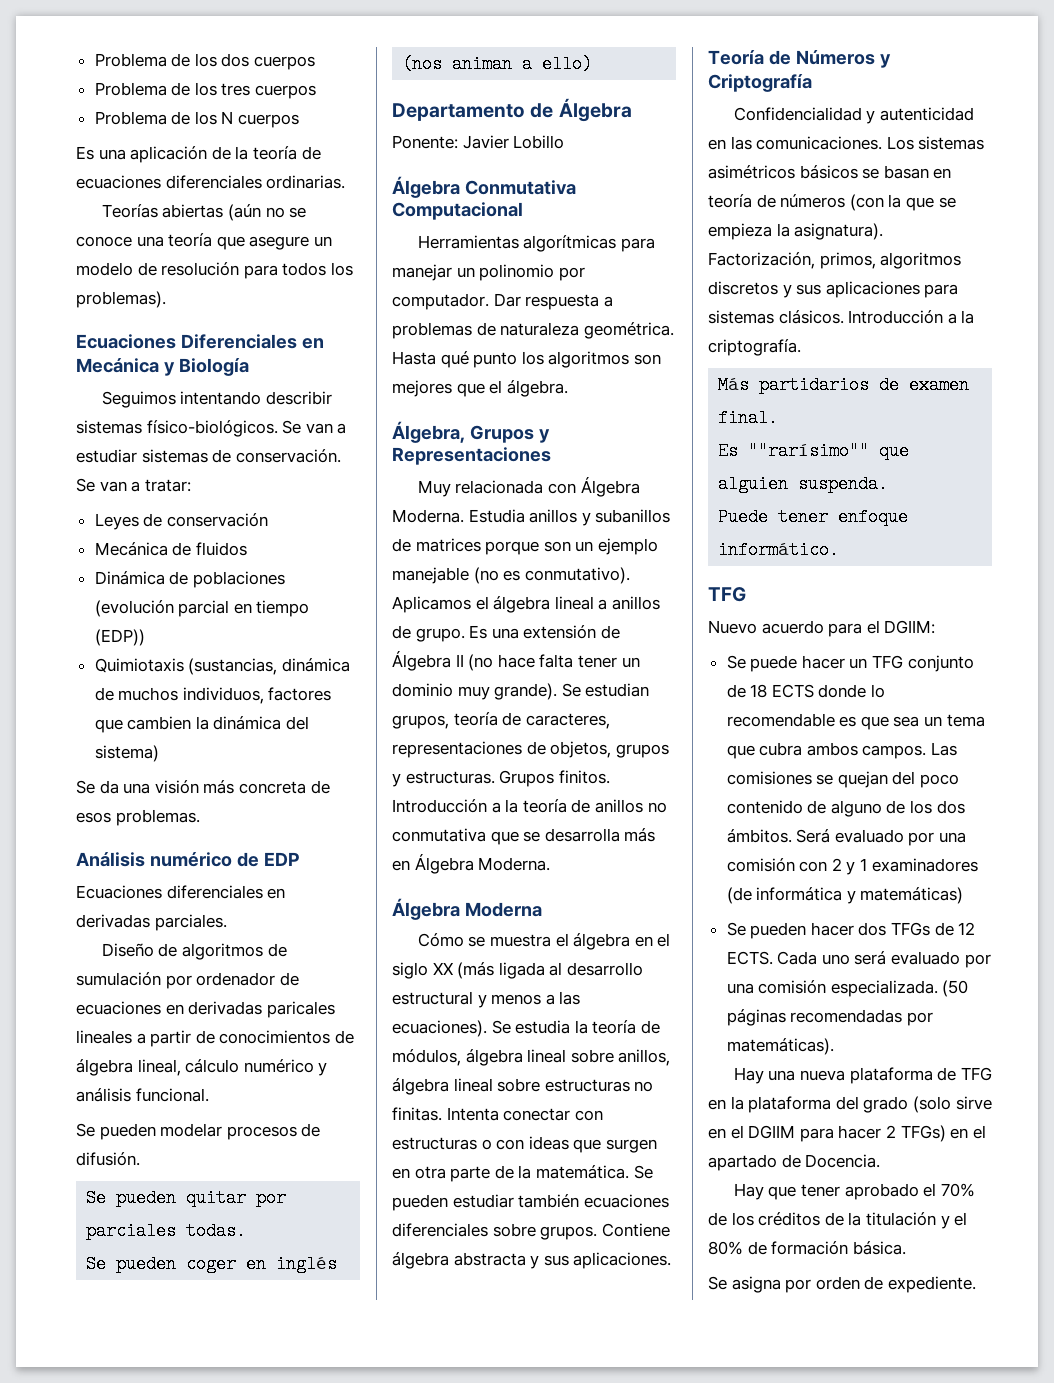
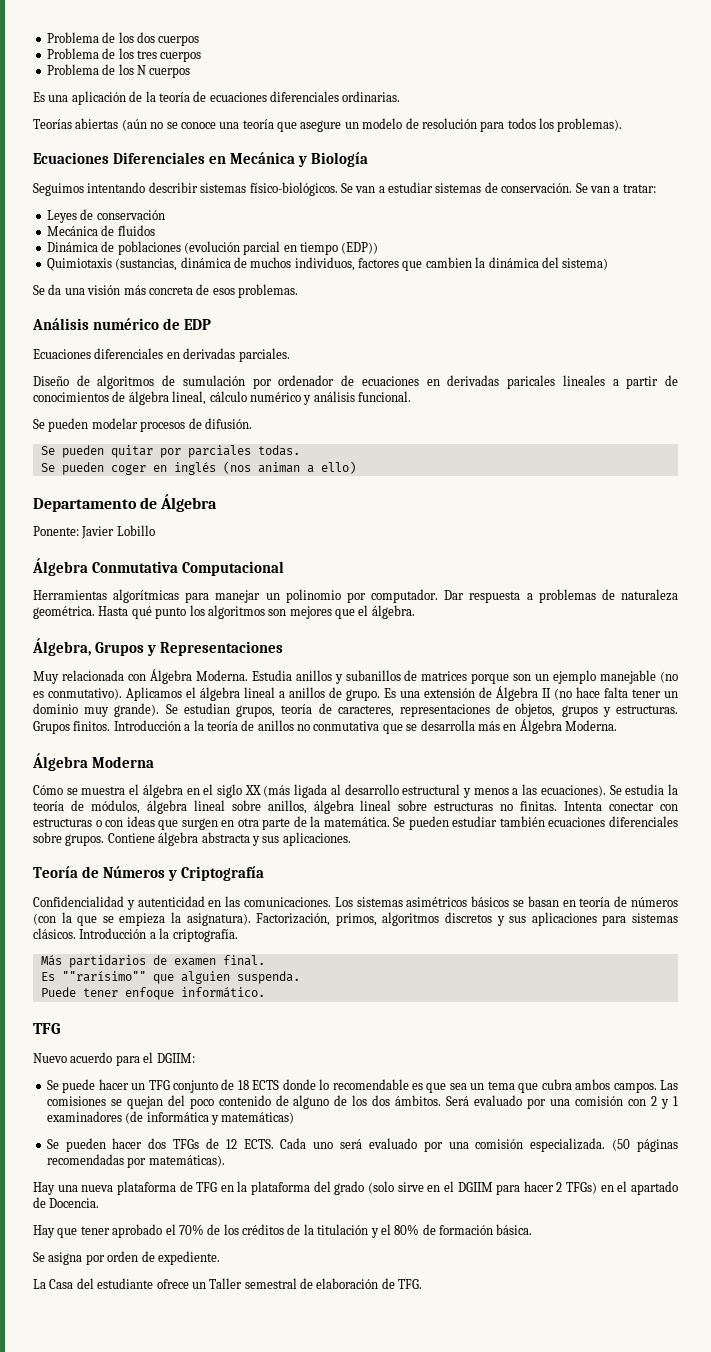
+ La Casa del estudiante ofrece un Taller semestral de elaboración de TFG.

